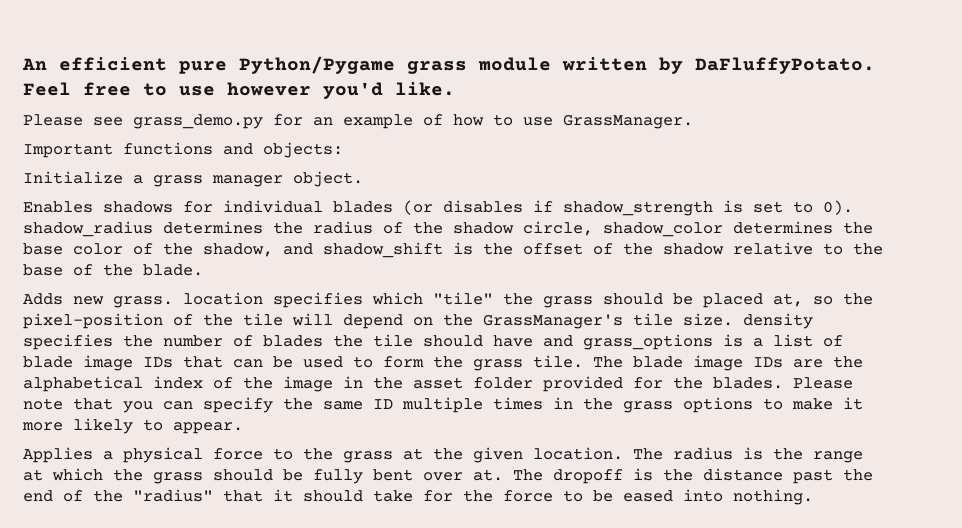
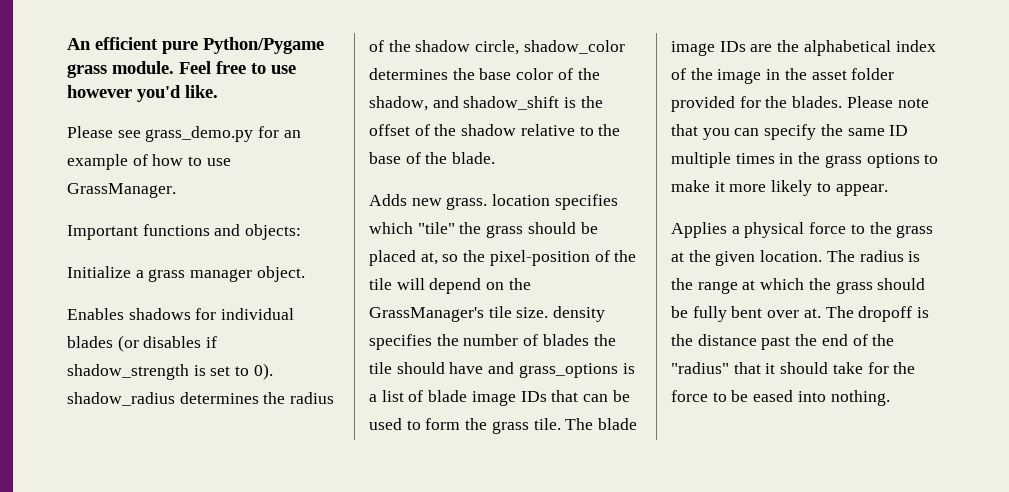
- An efficient pure Python/Pygame grass module written by DaFluffyPotato.
+ An efficient pure Python/Pygame grass module.

